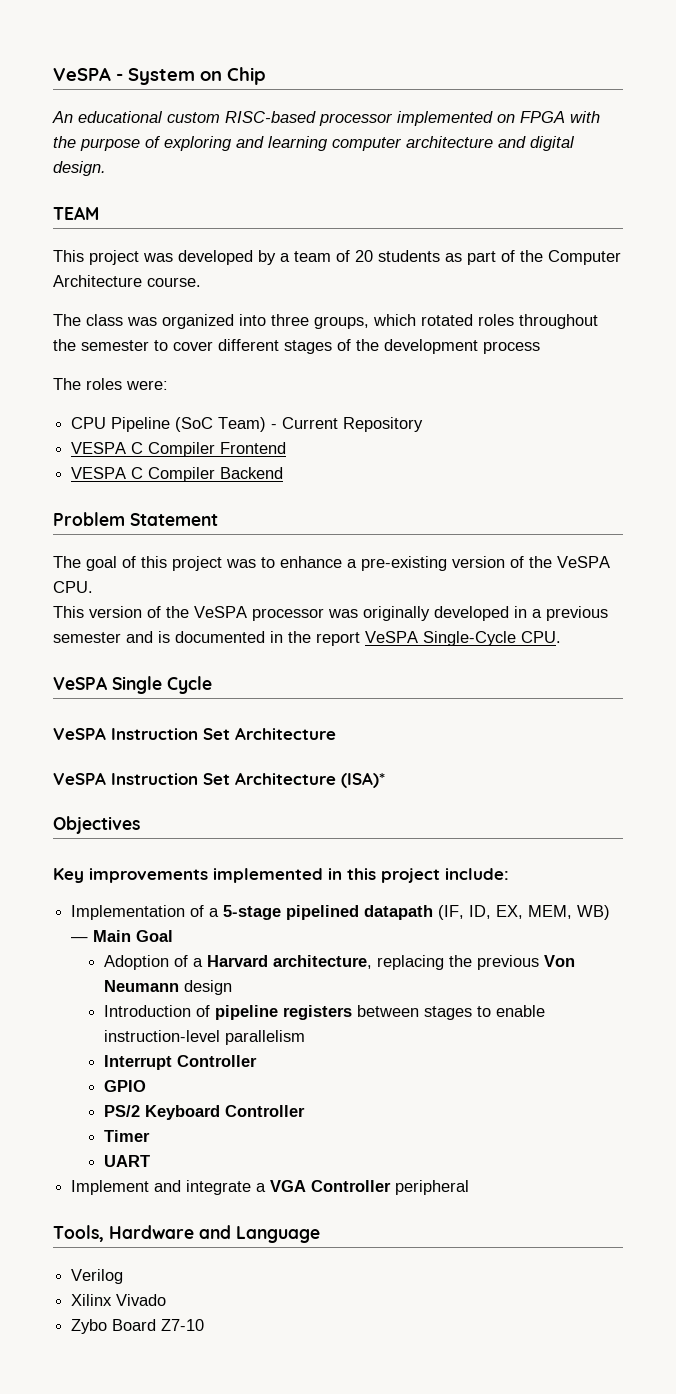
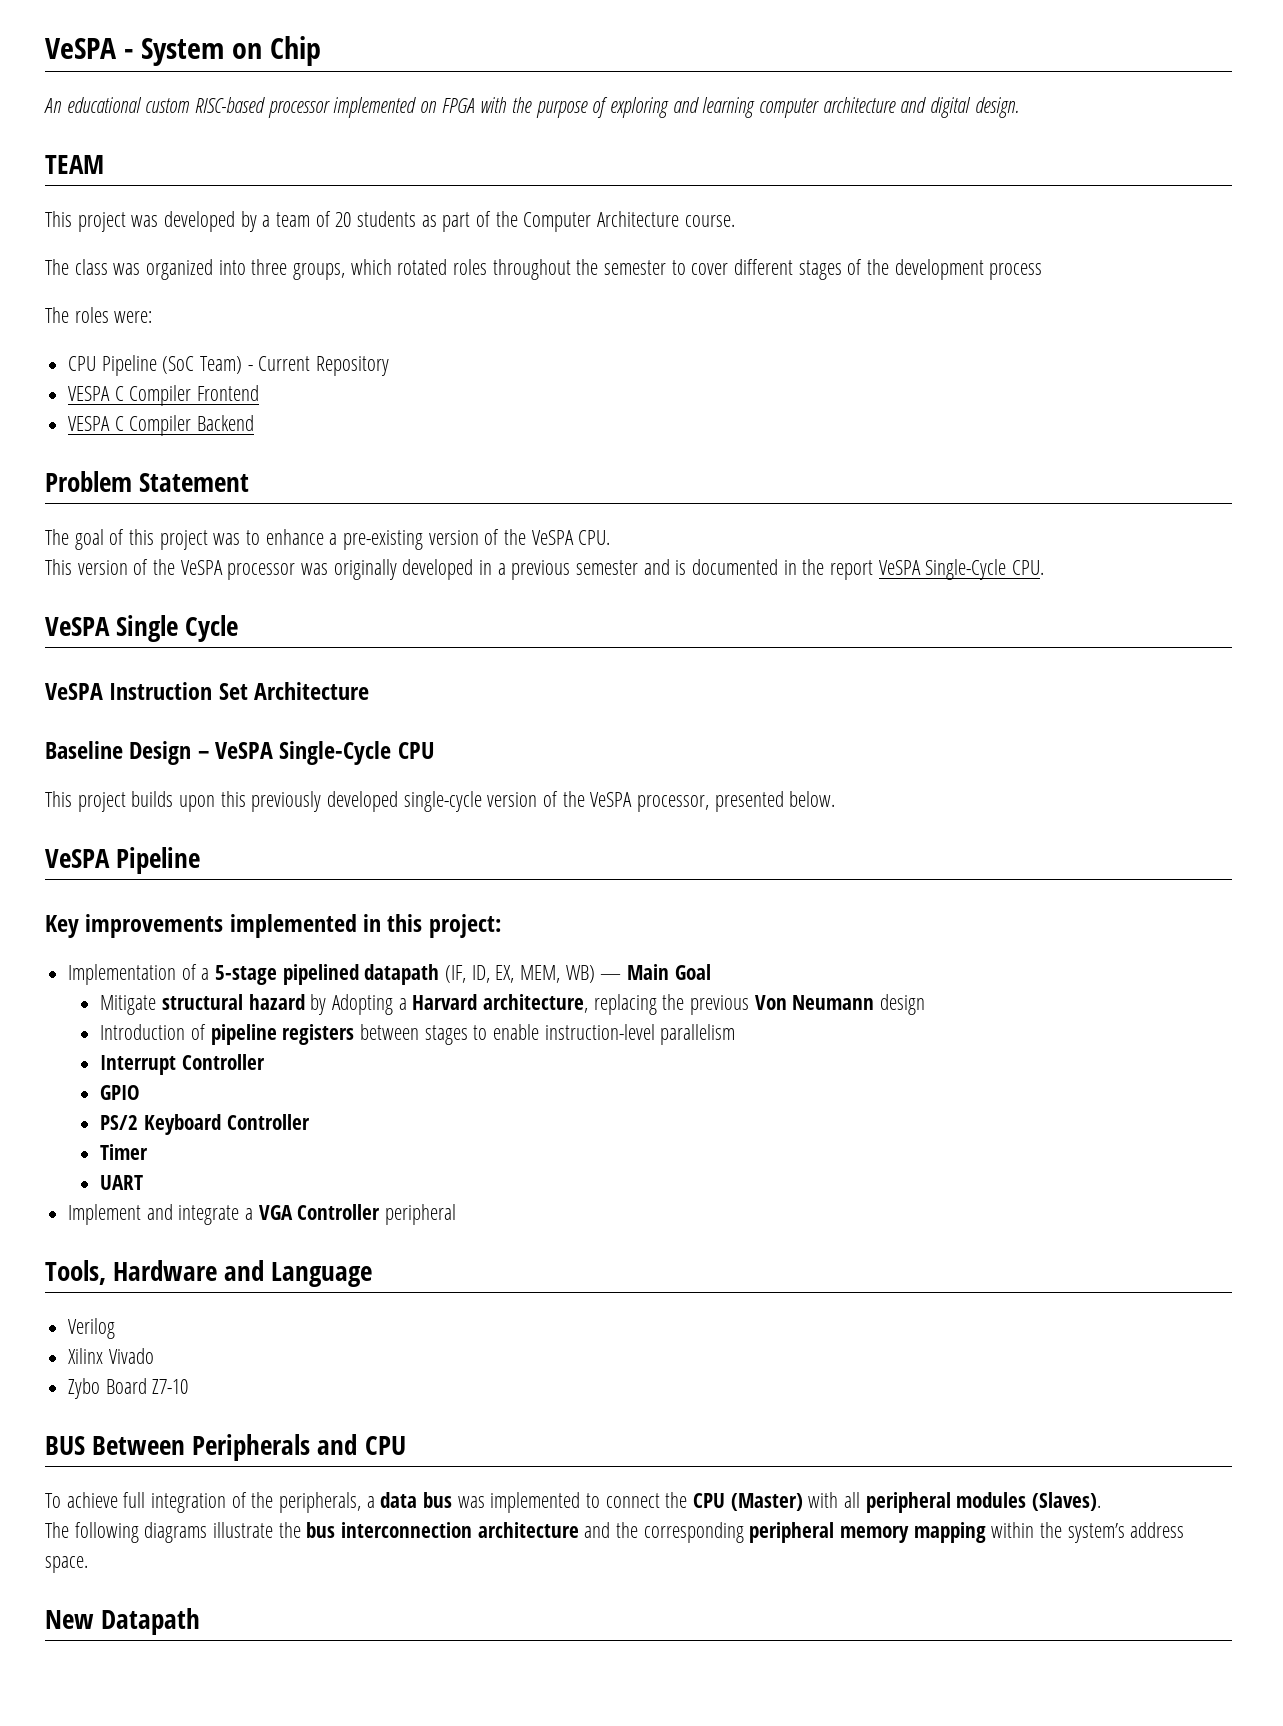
- VeSPA Instruction Set Architecture (ISA)*
- Objectives
+ Baseline Design – VeSPA Single-Cycle CPU
+ This project builds upon this previously developed single-cycle version of the VeSPA processor, presented below.
+ VeSPA Pipeline
- Key improvements implemented in this project include:
+ Key improvements implemented in this project:
- Adoption of a Harvard architecture, replacing the previous Von Neumann design
+ Mitigate structural hazard by Adopting a Harvard architecture, replacing the previous Von Neumann design
+ BUS Between Peripherals and CPU
+ To achieve full integration of the peripherals, a data bus was implemented to connect the CPU (Master) with all peripheral modules (Slaves).
+ The following diagrams illustrate the bus interconnection architecture and the corresponding peripheral memory mapping within the system’s address space.
+ New Datapath

